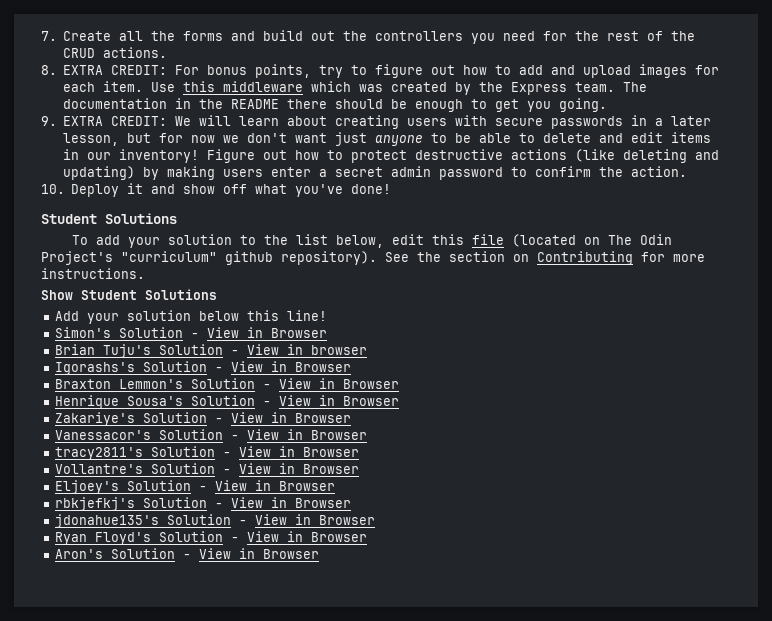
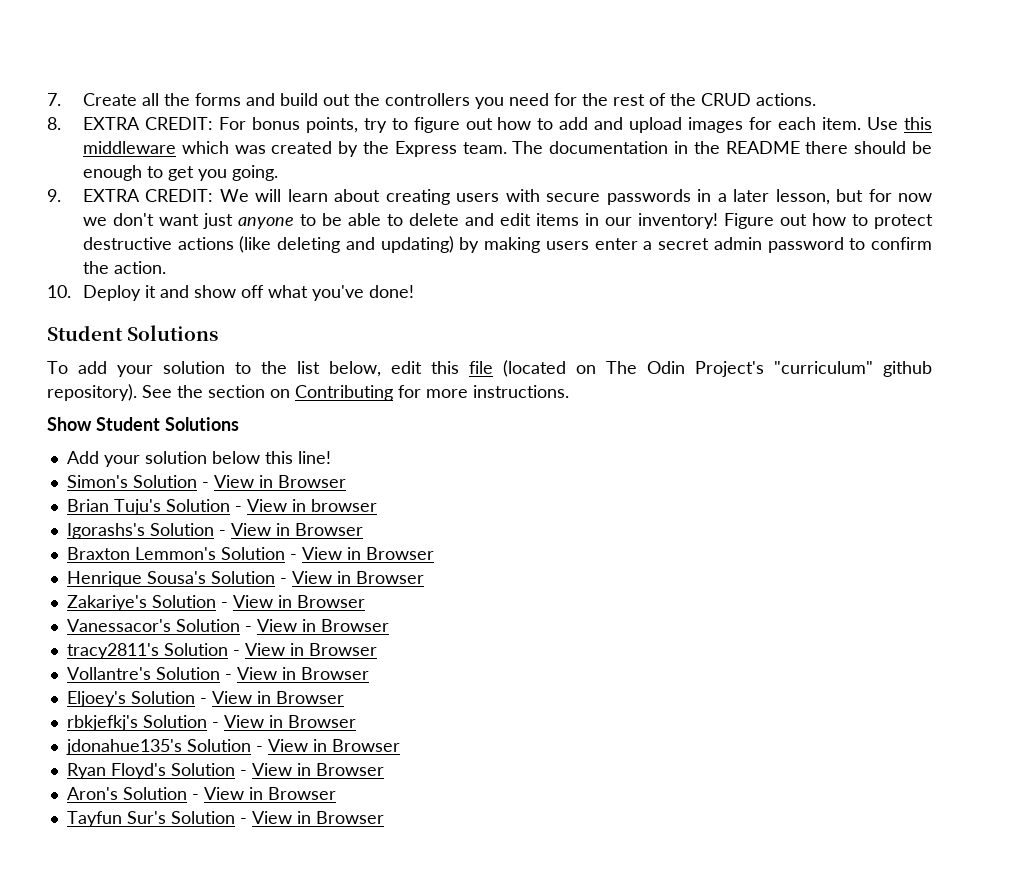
+ Tayfun Sur's Solution - View in Browser

